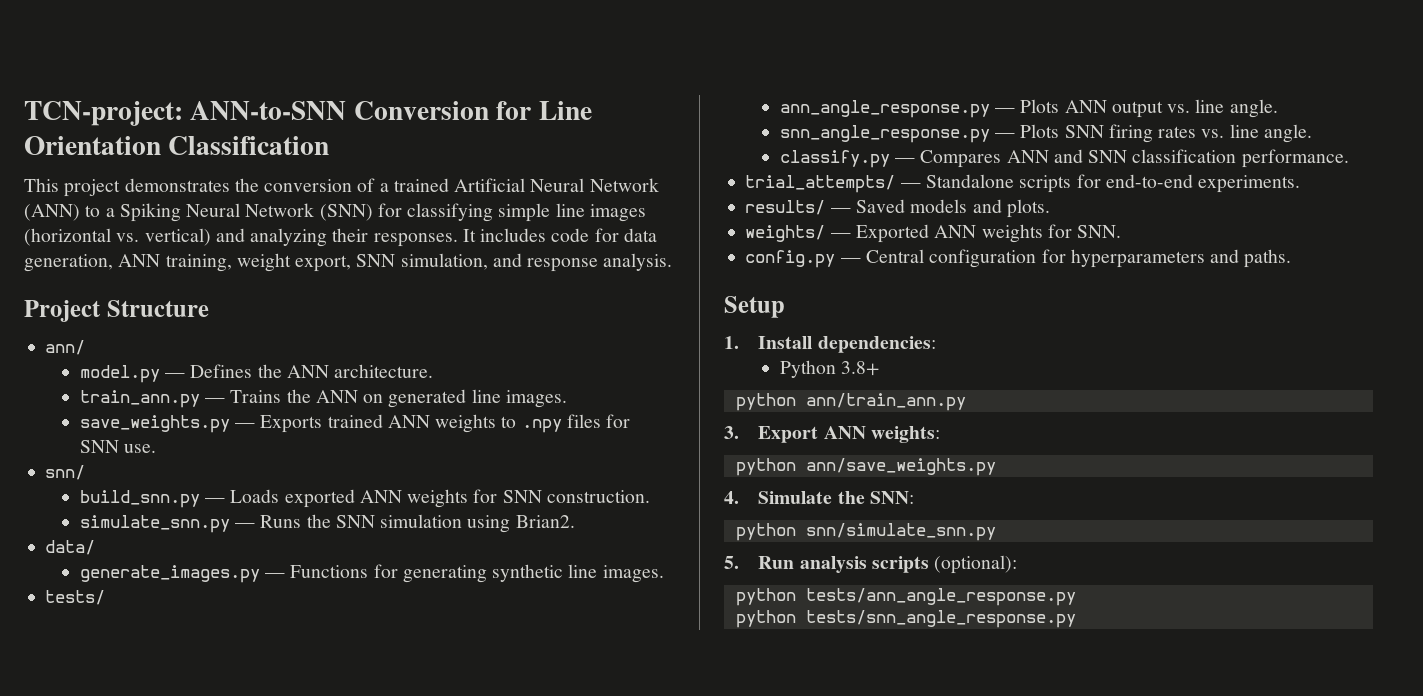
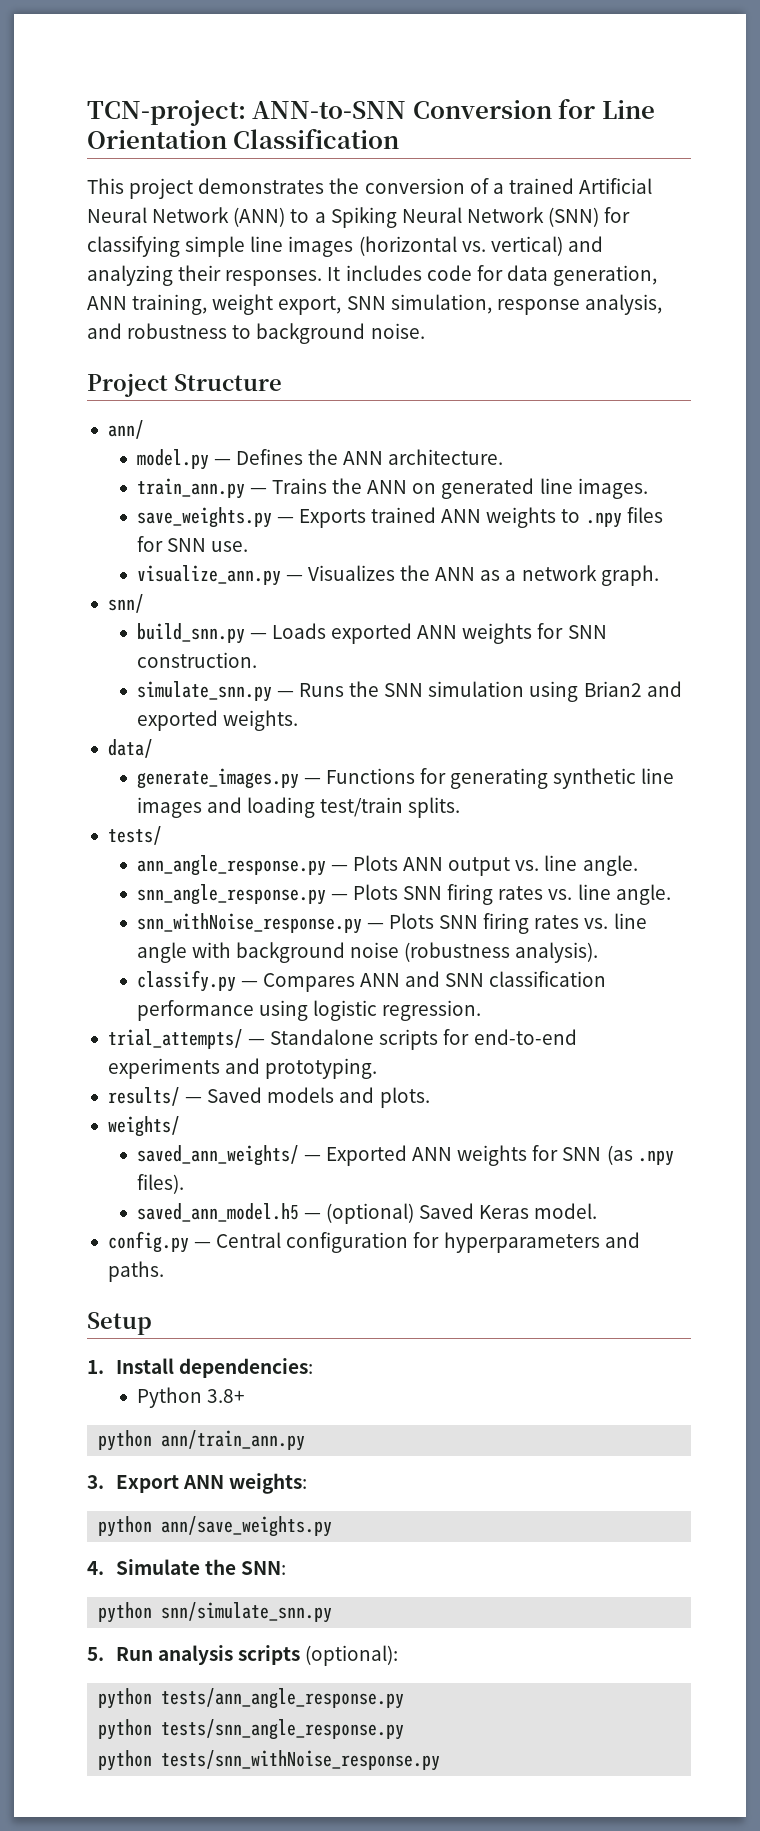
- It includes code for data generation, ANN training, weight export, SNN simulation, and response analysis.
+ It includes code for data generation, ANN training, weight export, SNN simulation, response analysis, and robustness to background noise.
+ visualize_ann.py — Visualizes the ANN as a network graph.
- simulate_snn.py — Runs the SNN simulation using Brian2.
+ simulate_snn.py — Runs the SNN simulation using Brian2 and exported weights.
- generate_images.py — Functions for generating synthetic line images.
+ generate_images.py — Functions for generating synthetic line images and loading test/train splits.
+ snn_withNoise_response.py — Plots SNN firing rates vs. line angle with background noise (robustness analysis).
- classify.py — Compares ANN and SNN classification performance.
+ classify.py — Compares ANN and SNN classification performance using logistic regression.
- trial_attempts/ — Standalone scripts for end-to-end experiments.
+ trial_attempts/ — Standalone scripts for end-to-end experiments and prototyping.
- weights/ — Exported ANN weights for SNN.
+ weights/
+ saved_ann_weights/ — Exported ANN weights for SNN (as .npy files).
+ saved_ann_model.h5 — (optional) Saved Keras model.
+ python tests/snn_withNoise_response.py

